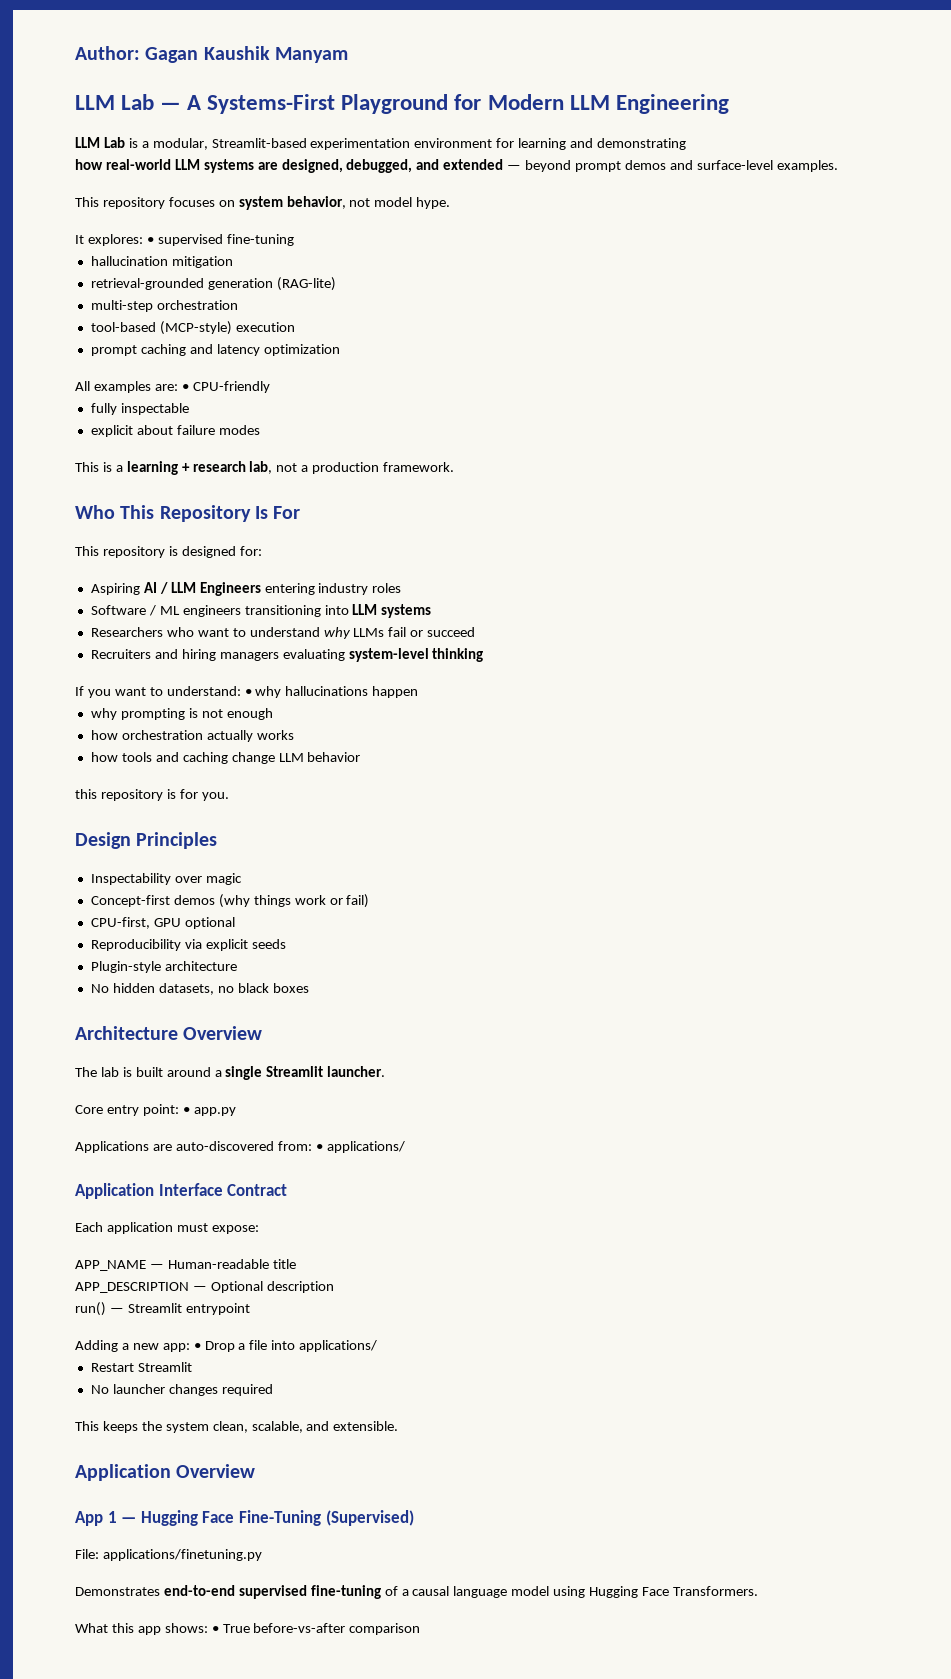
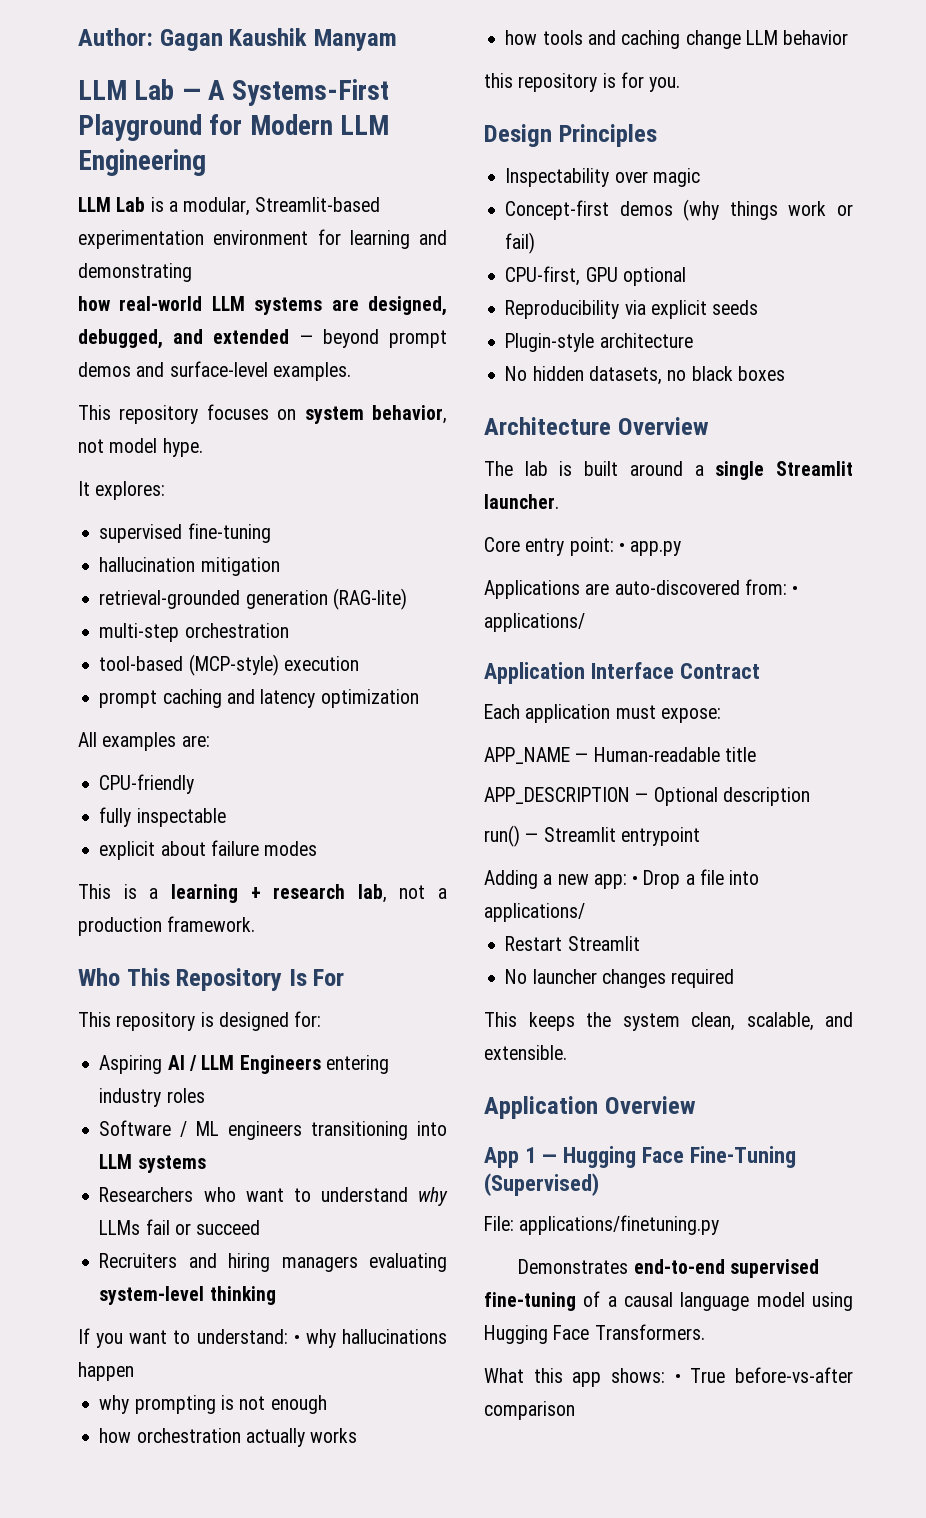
- It explores: • supervised fine-tuning
+ It explores:
+ supervised fine-tuning
- All examples are: • CPU-friendly
+ All examples are:
+ CPU-friendly

